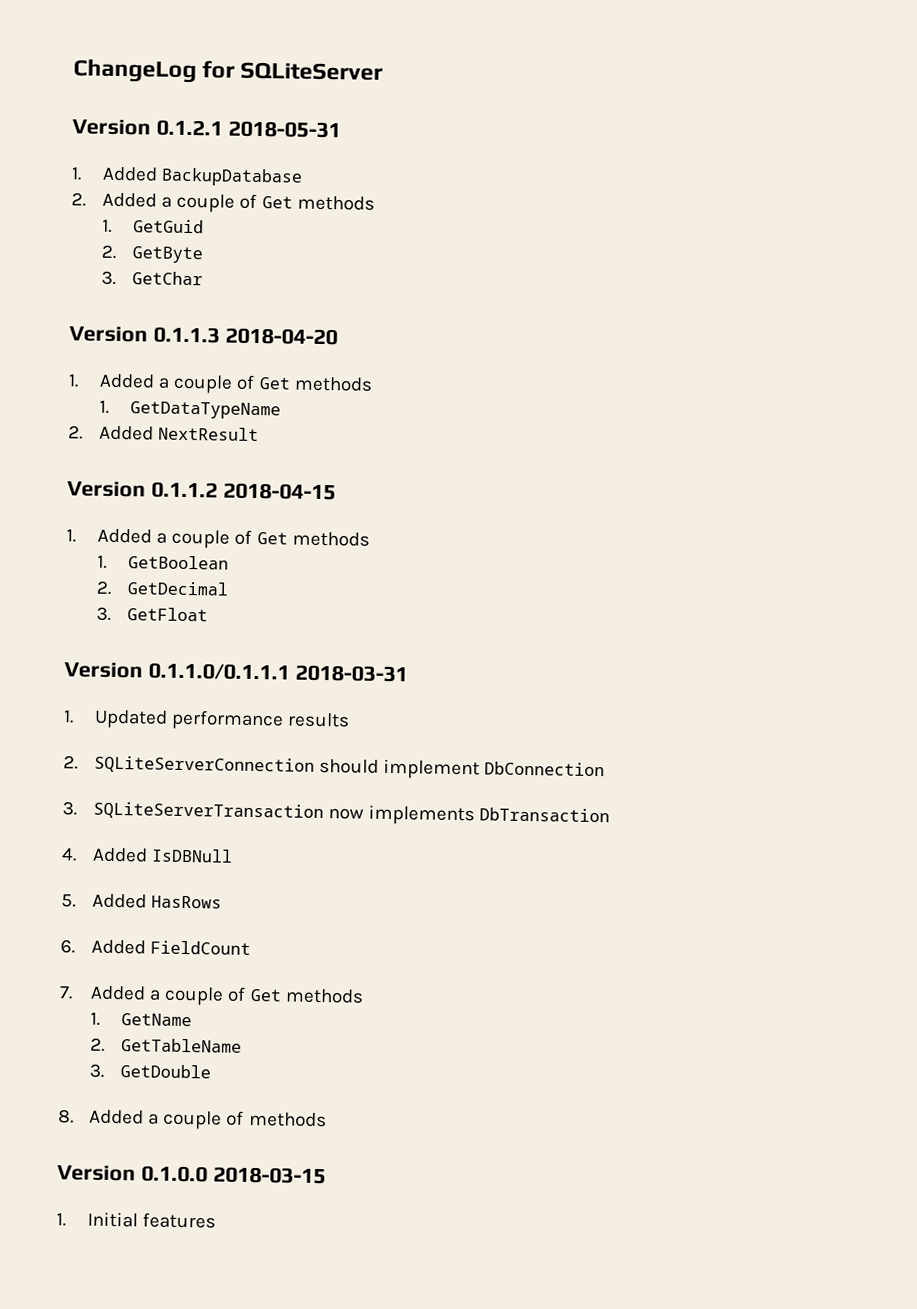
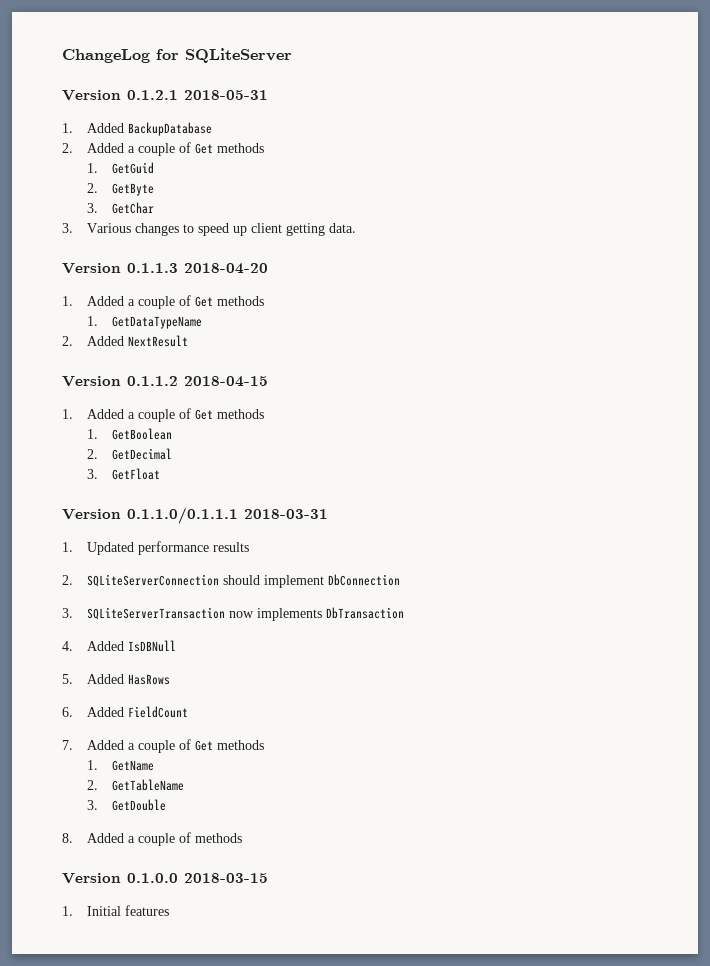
+ 3. Various changes to speed up client getting data.

